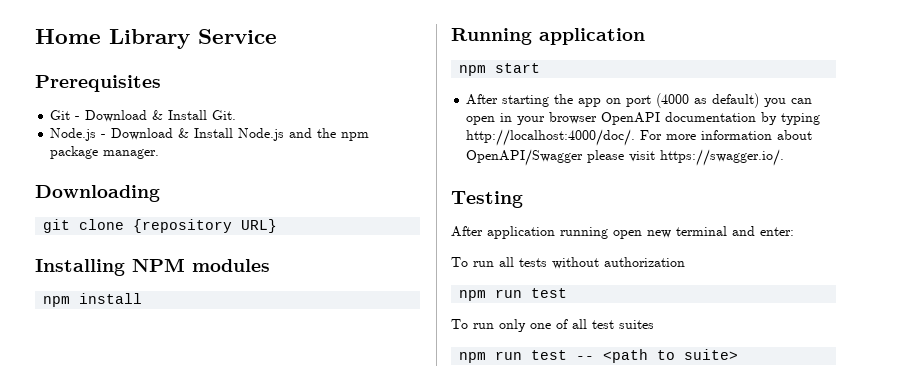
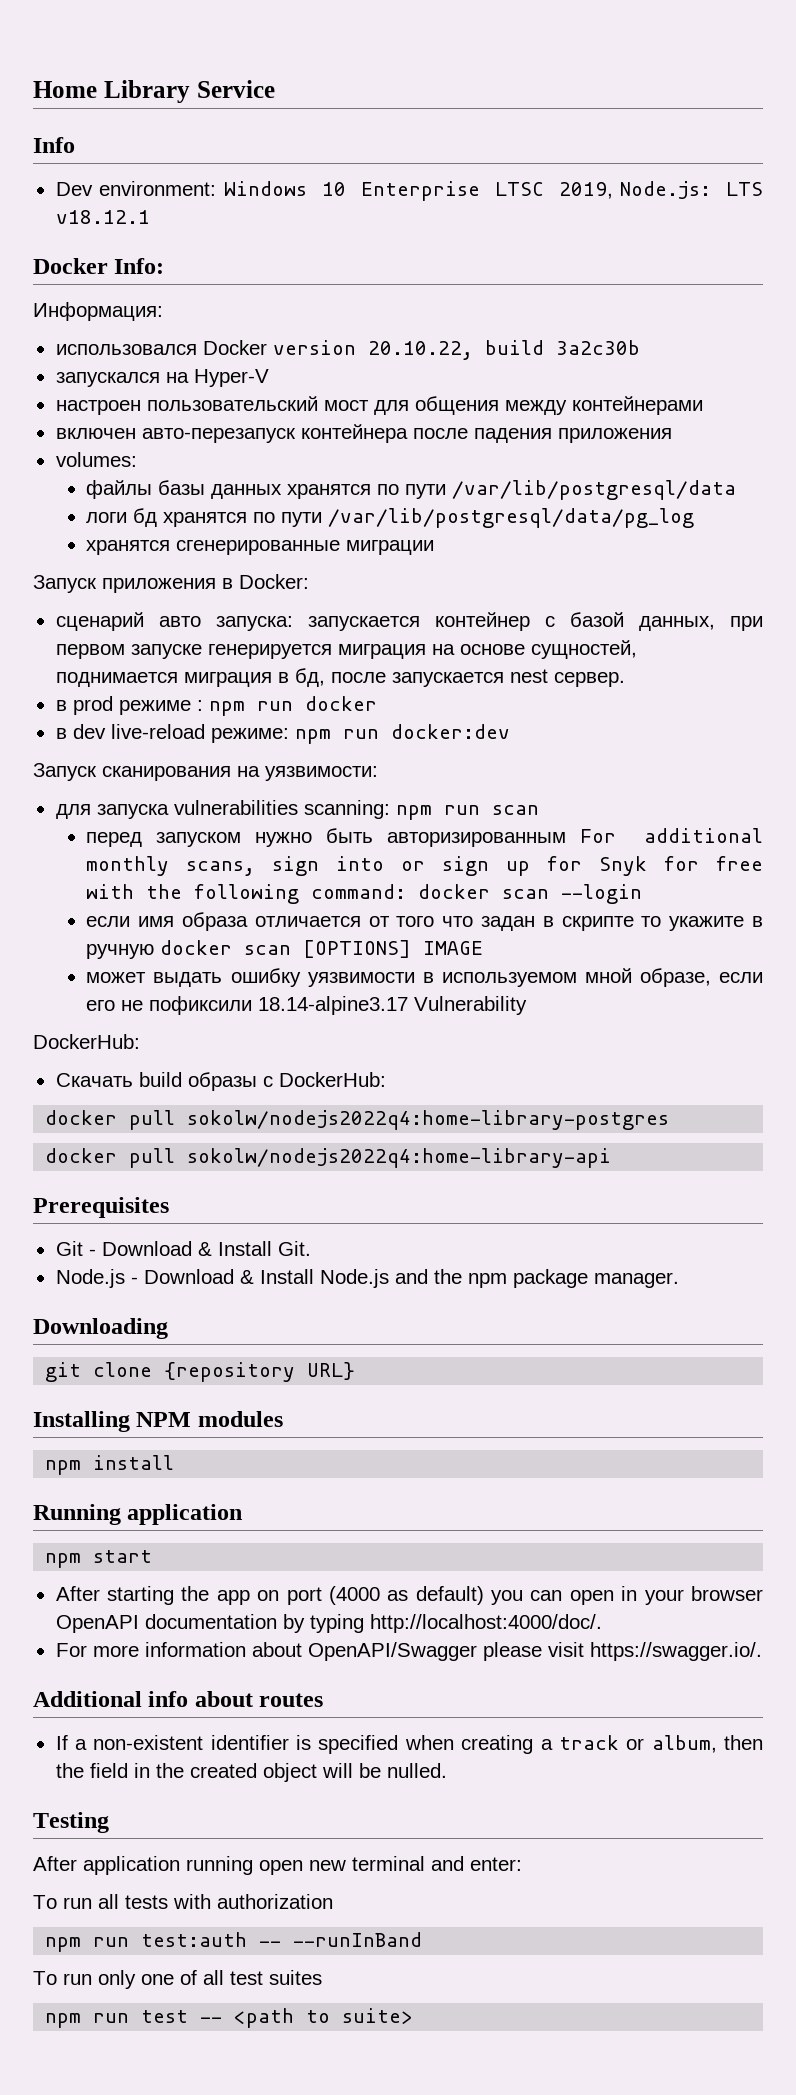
+ Info
+ Dev environment: Windows 10 Enterprise LTSC 2019, Node.js: LTS v18.12.1
+ Docker Info:
+ Информация:
+ использовался Docker version 20.10.22, build 3a2c30b
+ запускался на Hyper-V
+ настроен пользовательский мост для общения между контейнерами
+ включен авто-перезапуск контейнера после падения приложения
+ volumes:
+ файлы базы данных хранятся по пути /var/lib/postgresql/data
+ логи бд хранятся по пути /var/lib/postgresql/data/pg_log
+ хранятся сгенерированные миграции
+ Запуск приложения в Docker:
+ сценарий авто запуска: запускается контейнер с базой данныx, при первом запуcке генерируется миграция на основе сущностей, поднимается миграция в бд, после запускается nest сервер.
+ в prod режиме : npm run docker
+ в dev live-reload режиме: npm run docker:dev
+ Запуск сканирования на уязвимости:
+ для запуска vulnerabilities scanning: npm run scan
+ перед запуском нужно быть авторизированным For additional monthly scans, sign into or sign up for Snyk for free with the following command: docker scan --login
+ если имя образа отличается от того что задан в скрипте то укажите в ручную docker scan [OPTIONS] IMAGE
+ может выдать ошибку уязвимости в используемом мной образе, если его не пофиксили 18.14-alpine3.17 Vulnerability
+ DockerHub:
+ Скачать build образы с DockerHub:
+ docker pull sokolw/nodejs2022q4:home-library-postgres
+ docker pull sokolw/nodejs2022q4:home-library-api
- After starting the app on port (4000 as default) you can open in your browser OpenAPI documentation by typing http://localhost:4000/doc/. For more information about OpenAPI/Swagger please visit https://swagger.io/.
+ After starting the app on port (4000 as default) you can open in your browser OpenAPI documentation by typing http://localhost:4000/doc/.
+ For more information about OpenAPI/Swagger please visit https://swagger.io/.
+ Additional info about routes
+ If a non-existent identifier is specified when creating a track or album, then the field in the created object will be nulled.
- To run all tests without authorization
- npm run test
+ To run all tests with authorization
+ npm run test:auth -- --runInBand

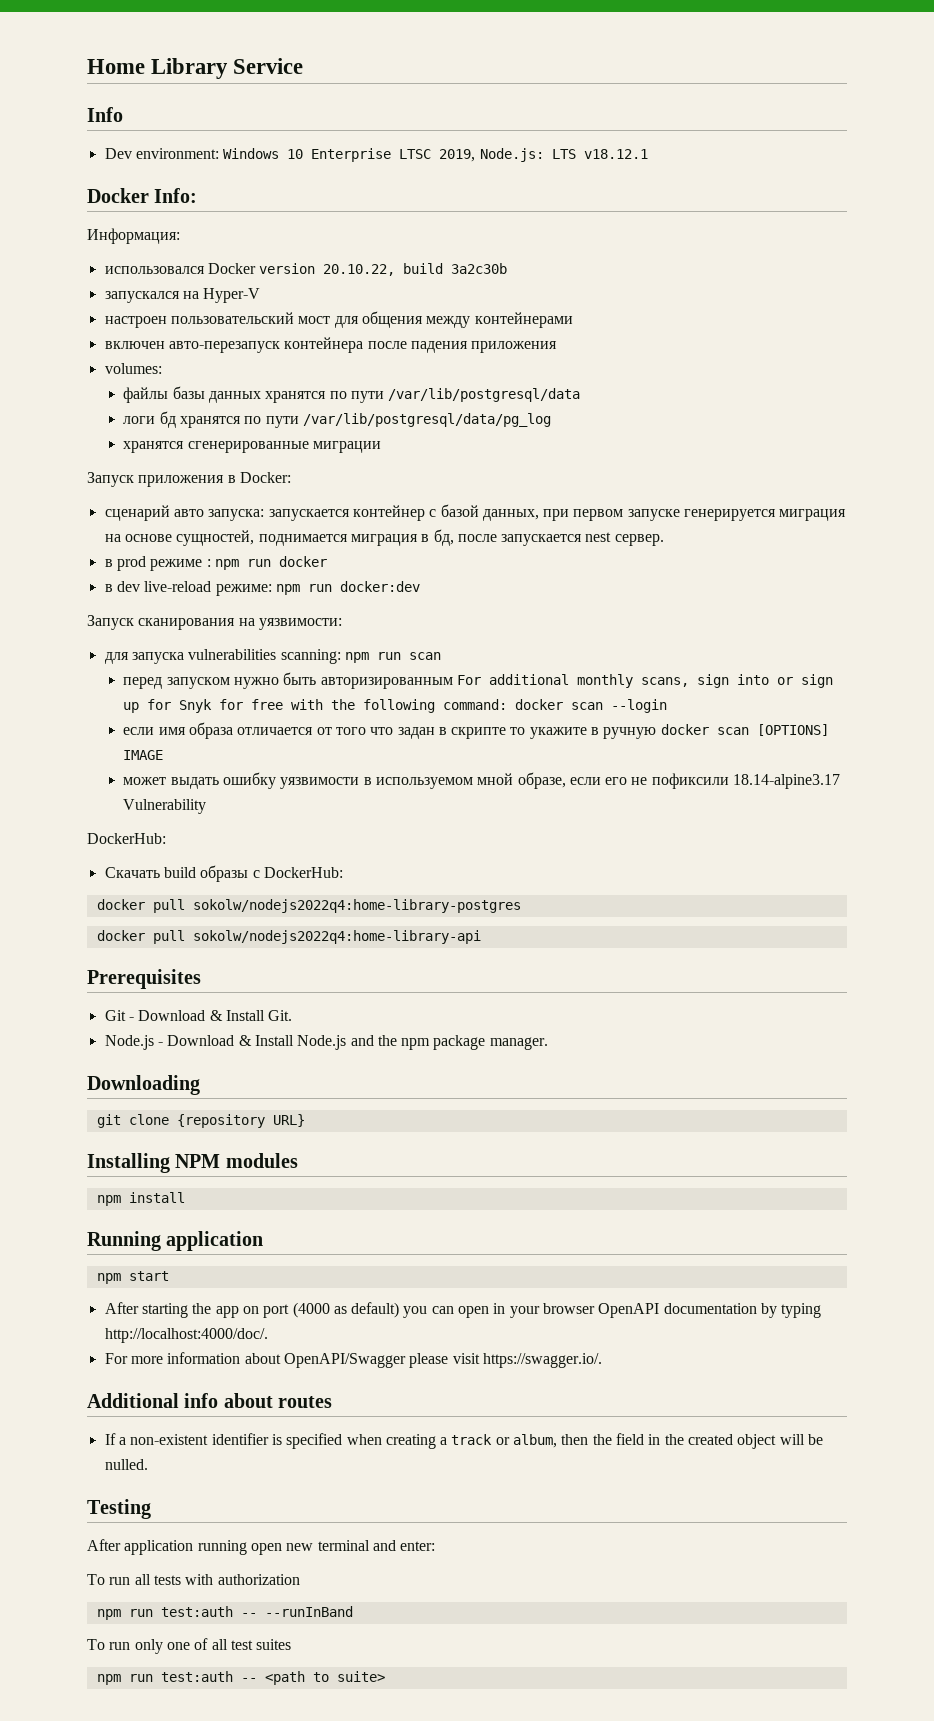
- npm run test -- <path to suite>
+ npm run test:auth -- <path to suite>

